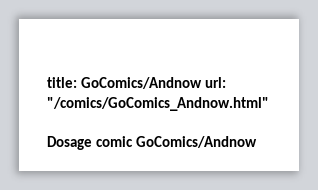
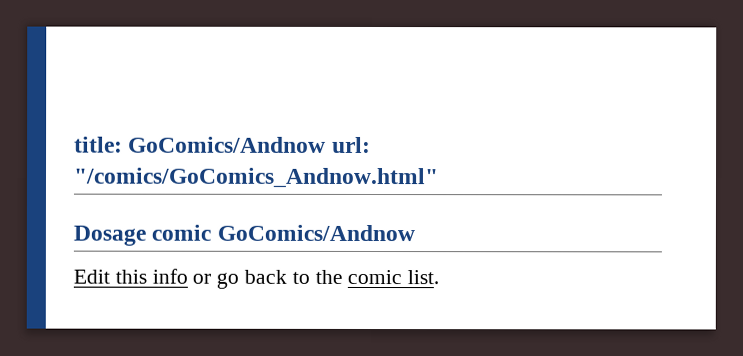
+ Edit this info or go back to the comic list.

